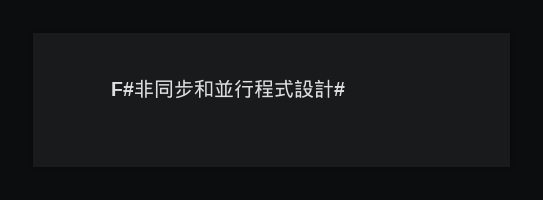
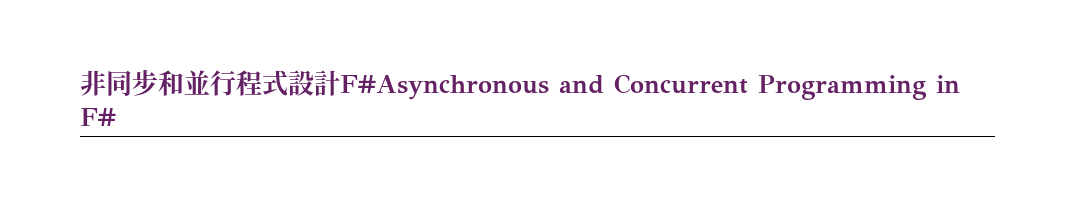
- F#非同步和並行程式設計#
+ 非同步和並行程式設計F#Asynchronous and Concurrent Programming in F#

